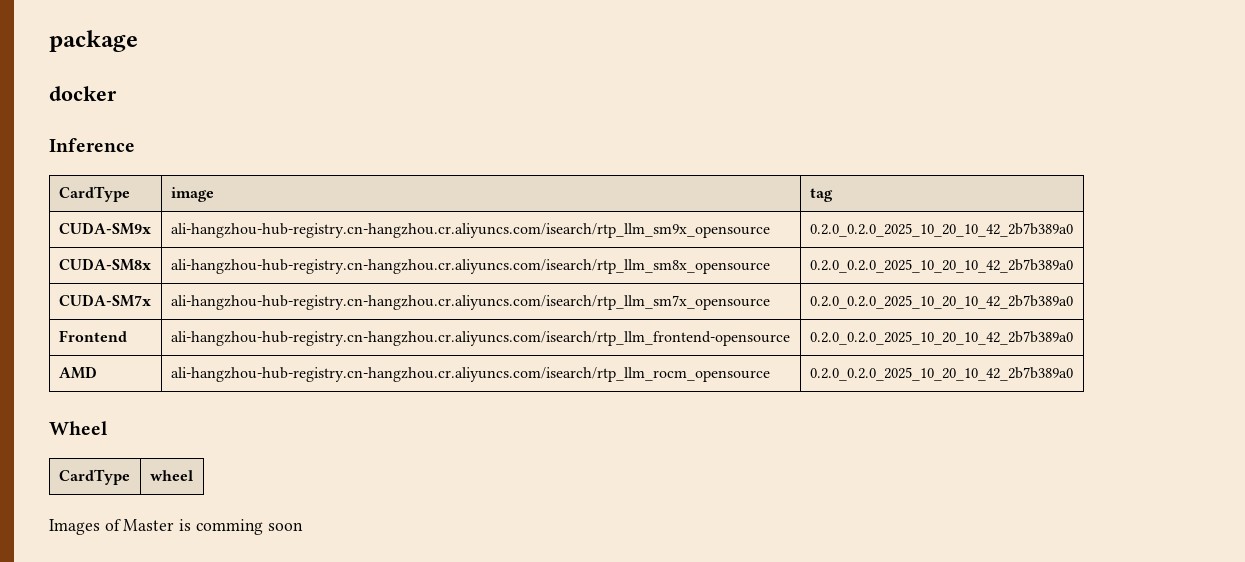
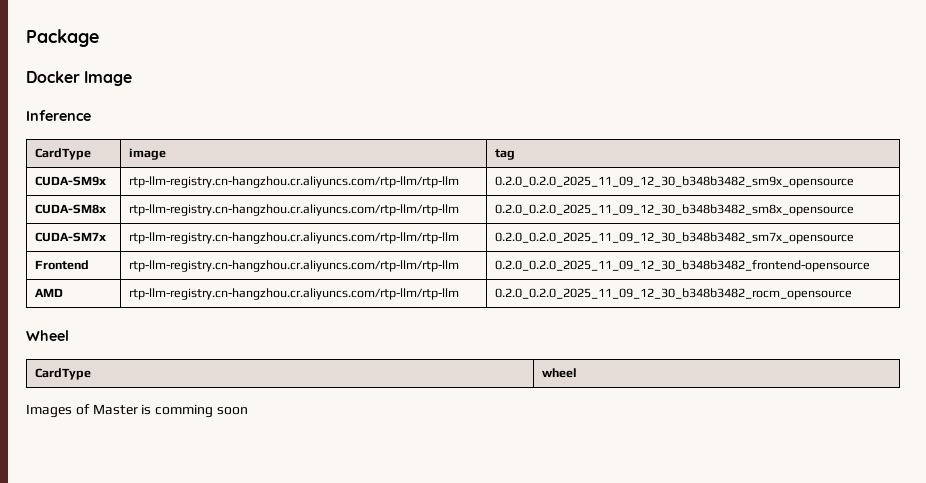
- package
- docker
+ Package
+ Docker Image
- CUDA-SM9x | ali-hangzhou-hub-registry.cn-hangzhou.cr.aliyuncs.com/isearch/rtp_llm_sm9x_opensource | 0.2.0_0.2.0_2025_10_20_10_42_2b7b389a0
+ CUDA-SM9x | rtp-llm-registry.cn-hangzhou.cr.aliyuncs.com/rtp-llm/rtp-llm | 0.2.0_0.2.0_2025_11_09_12_30_b348b3482_sm9x_opensource
- CUDA-SM8x | ali-hangzhou-hub-registry.cn-hangzhou.cr.aliyuncs.com/isearch/rtp_llm_sm8x_opensource | 0.2.0_0.2.0_2025_10_20_10_42_2b7b389a0
+ CUDA-SM8x | rtp-llm-registry.cn-hangzhou.cr.aliyuncs.com/rtp-llm/rtp-llm | 0.2.0_0.2.0_2025_11_09_12_30_b348b3482_sm8x_opensource
- CUDA-SM7x | ali-hangzhou-hub-registry.cn-hangzhou.cr.aliyuncs.com/isearch/rtp_llm_sm7x_opensource | 0.2.0_0.2.0_2025_10_20_10_42_2b7b389a0
+ CUDA-SM7x | rtp-llm-registry.cn-hangzhou.cr.aliyuncs.com/rtp-llm/rtp-llm | 0.2.0_0.2.0_2025_11_09_12_30_b348b3482_sm7x_opensource
- Frontend | ali-hangzhou-hub-registry.cn-hangzhou.cr.aliyuncs.com/isearch/rtp_llm_frontend-opensource | 0.2.0_0.2.0_2025_10_20_10_42_2b7b389a0
+ Frontend | rtp-llm-registry.cn-hangzhou.cr.aliyuncs.com/rtp-llm/rtp-llm | 0.2.0_0.2.0_2025_11_09_12_30_b348b3482_frontend-opensource
- AMD | ali-hangzhou-hub-registry.cn-hangzhou.cr.aliyuncs.com/isearch/rtp_llm_rocm_opensource | 0.2.0_0.2.0_2025_10_20_10_42_2b7b389a0
+ AMD | rtp-llm-registry.cn-hangzhou.cr.aliyuncs.com/rtp-llm/rtp-llm | 0.2.0_0.2.0_2025_11_09_12_30_b348b3482_rocm_opensource

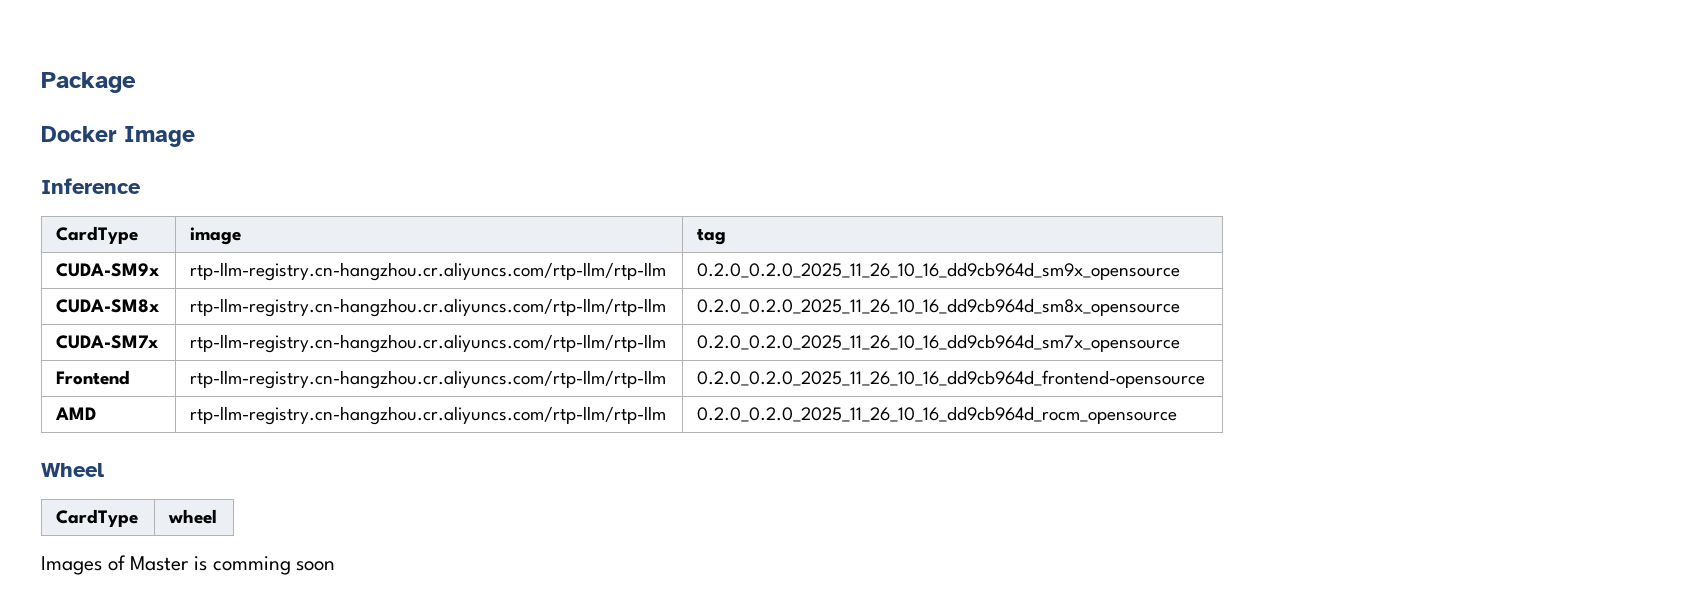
- CUDA-SM9x | rtp-llm-registry.cn-hangzhou.cr.aliyuncs.com/rtp-llm/rtp-llm | 0.2.0_0.2.0_2025_11_09_12_30_b348b3482_sm9x_opensource
+ CUDA-SM9x | rtp-llm-registry.cn-hangzhou.cr.aliyuncs.com/rtp-llm/rtp-llm | 0.2.0_0.2.0_2025_11_26_10_16_dd9cb964d_sm9x_opensource
- CUDA-SM8x | rtp-llm-registry.cn-hangzhou.cr.aliyuncs.com/rtp-llm/rtp-llm | 0.2.0_0.2.0_2025_11_09_12_30_b348b3482_sm8x_opensource
+ CUDA-SM8x | rtp-llm-registry.cn-hangzhou.cr.aliyuncs.com/rtp-llm/rtp-llm | 0.2.0_0.2.0_2025_11_26_10_16_dd9cb964d_sm8x_opensource
- CUDA-SM7x | rtp-llm-registry.cn-hangzhou.cr.aliyuncs.com/rtp-llm/rtp-llm | 0.2.0_0.2.0_2025_11_09_12_30_b348b3482_sm7x_opensource
+ CUDA-SM7x | rtp-llm-registry.cn-hangzhou.cr.aliyuncs.com/rtp-llm/rtp-llm | 0.2.0_0.2.0_2025_11_26_10_16_dd9cb964d_sm7x_opensource
- Frontend | rtp-llm-registry.cn-hangzhou.cr.aliyuncs.com/rtp-llm/rtp-llm | 0.2.0_0.2.0_2025_11_09_12_30_b348b3482_frontend-opensource
+ Frontend | rtp-llm-registry.cn-hangzhou.cr.aliyuncs.com/rtp-llm/rtp-llm | 0.2.0_0.2.0_2025_11_26_10_16_dd9cb964d_frontend-opensource
- AMD | rtp-llm-registry.cn-hangzhou.cr.aliyuncs.com/rtp-llm/rtp-llm | 0.2.0_0.2.0_2025_11_09_12_30_b348b3482_rocm_opensource
+ AMD | rtp-llm-registry.cn-hangzhou.cr.aliyuncs.com/rtp-llm/rtp-llm | 0.2.0_0.2.0_2025_11_26_10_16_dd9cb964d_rocm_opensource

